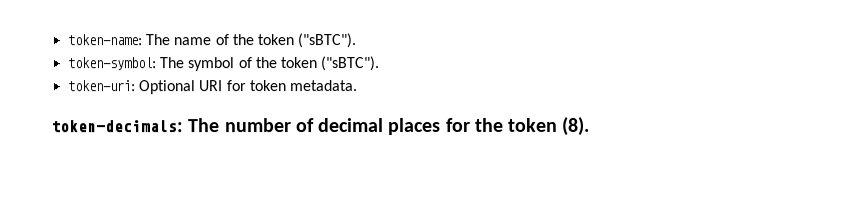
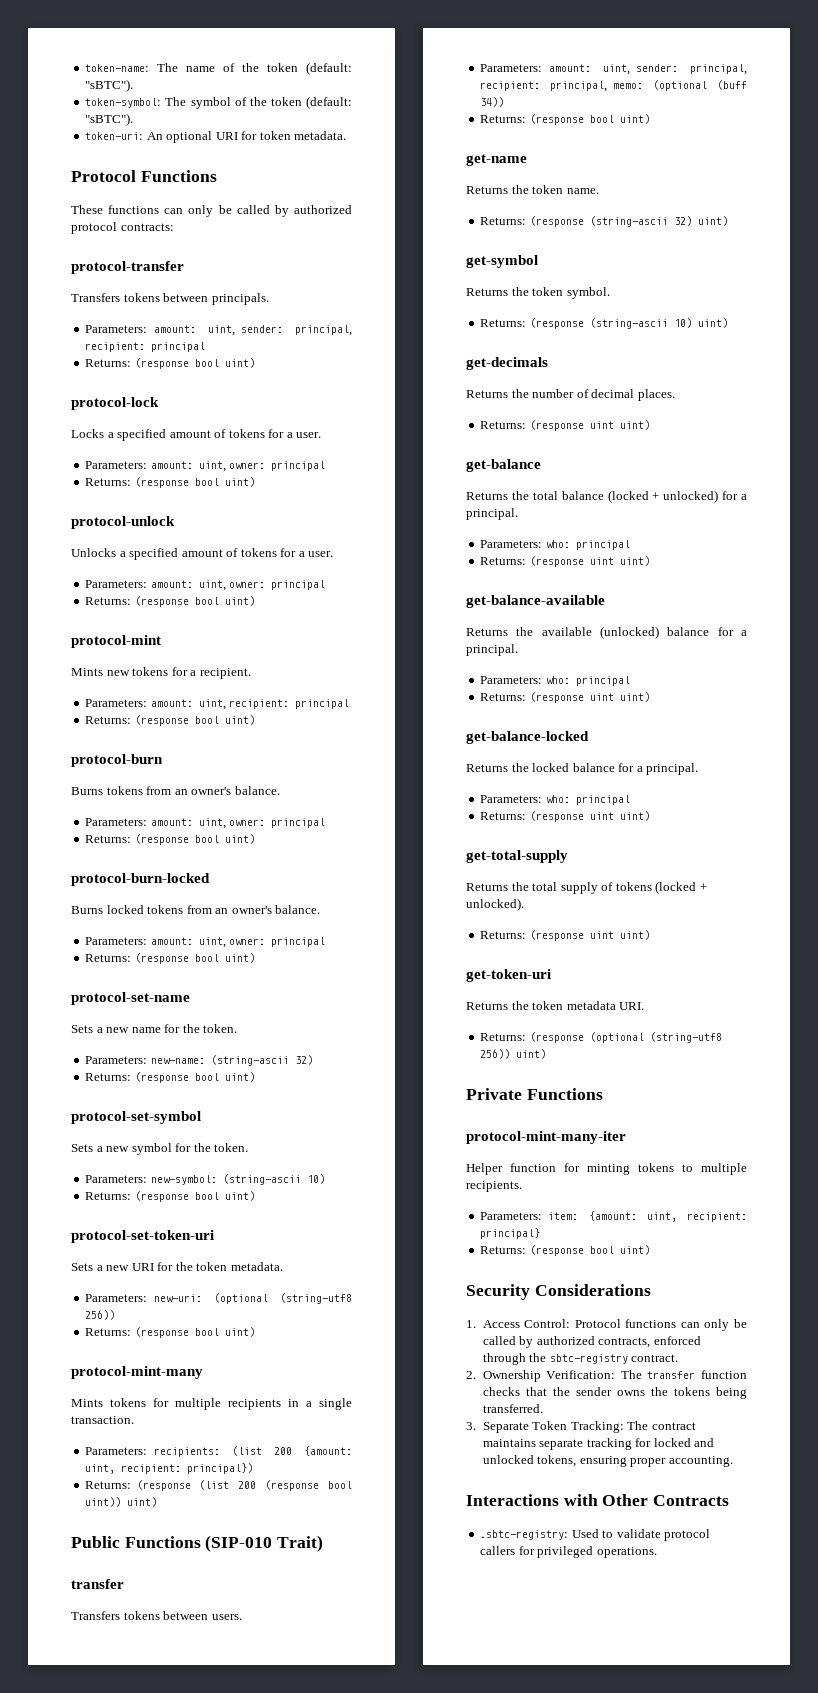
- token-name: The name of the token ("sBTC").
+ token-name: The name of the token (default: "sBTC").
- token-symbol: The symbol of the token ("sBTC").
+ token-symbol: The symbol of the token (default: "sBTC").
- token-uri: Optional URI for token metadata.
+ token-uri: An optional URI for token metadata.
- token-decimals: The number of decimal places for the token (8).
+ Protocol Functions
+ These functions can only be called by authorized protocol contracts:
+ protocol-transfer
+ Transfers tokens between principals.
+ Parameters: amount: uint, sender: principal, recipient: principal
+ Returns: (response bool uint)
+ protocol-lock
+ Locks a specified amount of tokens for a user.
+ Parameters: amount: uint, owner: principal
+ Returns: (response bool uint)
+ protocol-unlock
+ Unlocks a specified amount of tokens for a user.
+ Parameters: amount: uint, owner: principal
+ Returns: (response bool uint)
+ protocol-mint
+ Mints new tokens for a recipient.
+ Parameters: amount: uint, recipient: principal
+ Returns: (response bool uint)
+ protocol-burn
+ Burns tokens from an owner's balance.
+ Parameters: amount: uint, owner: principal
+ Returns: (response bool uint)
+ protocol-burn-locked
+ Burns locked tokens from an owner's balance.
+ Parameters: amount: uint, owner: principal
+ Returns: (response bool uint)
+ protocol-set-name
+ Sets a new name for the token.
+ Parameters: new-name: (string-ascii 32)
+ Returns: (response bool uint)
+ protocol-set-symbol
+ Sets a new symbol for the token.
+ Parameters: new-symbol: (string-ascii 10)
+ Returns: (response bool uint)
+ protocol-set-token-uri
+ Sets a new URI for the token metadata.
+ Parameters: new-uri: (optional (string-utf8 256))
+ Returns: (response bool uint)
+ protocol-mint-many
+ Mints tokens for multiple recipients in a single transaction.
+ Parameters: recipients: (list 200 {amount: uint, recipient: principal})
+ Returns: (response (list 200 (response bool uint)) uint)
+ Public Functions (SIP-010 Trait)
+ transfer
+ Transfers tokens between users.
+ Parameters: amount: uint, sender: principal, recipient: principal, memo: (optional (buff 34))
+ Returns: (response bool uint)
+ get-name
+ Returns the token name.
+ Returns: (response (string-ascii 32) uint)
+ get-symbol
+ Returns the token symbol.
+ Returns: (response (string-ascii 10) uint)
+ get-decimals
+ Returns the number of decimal places.
+ Returns: (response uint uint)
+ get-balance
+ Returns the total balance (locked + unlocked) for a principal.
+ Parameters: who: principal
+ Returns: (response uint uint)
+ get-balance-available
+ Returns the available (unlocked) balance for a principal.
+ Parameters: who: principal
+ Returns: (response uint uint)
+ get-balance-locked
+ Returns the locked balance for a principal.
+ Parameters: who: principal
+ Returns: (response uint uint)
+ get-total-supply
+ Returns the total supply of tokens (locked + unlocked).
+ Returns: (response uint uint)
+ get-token-uri
+ Returns the token metadata URI.
+ Returns: (response (optional (string-utf8 256)) uint)
+ Private Functions
+ protocol-mint-many-iter
+ Helper function for minting tokens to multiple recipients.
+ Parameters: item: {amount: uint, recipient: principal}
+ Returns: (response bool uint)
+ Security Considerations
+ 1. Access Control: Protocol functions can only be called by authorized contracts, enforced through the sbtc-registry contract.
+ 2. Ownership Verification: The transfer function checks that the sender owns the tokens being transferred.
+ 3. Separate Token Tracking: The contract maintains separate tracking for locked and unlocked tokens, ensuring proper accounting.
+ Interactions with Other Contracts
+ .sbtc-registry: Used to validate protocol callers for privileged operations.

